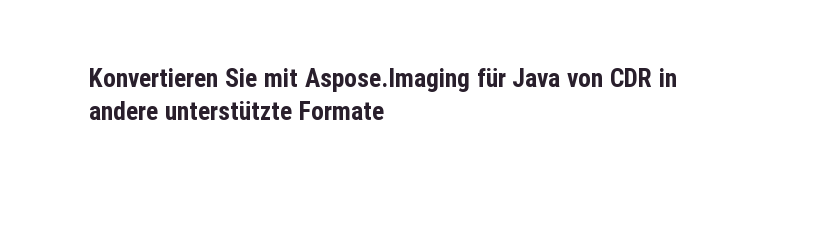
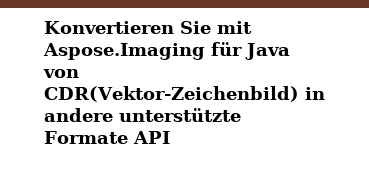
- Konvertieren Sie mit Aspose.Imaging für Java von CDR in andere unterstützte Formate
+ Konvertieren Sie mit Aspose.Imaging für Java von CDR(Vektor-Zeichenbild) in andere unterstützte Formate API

